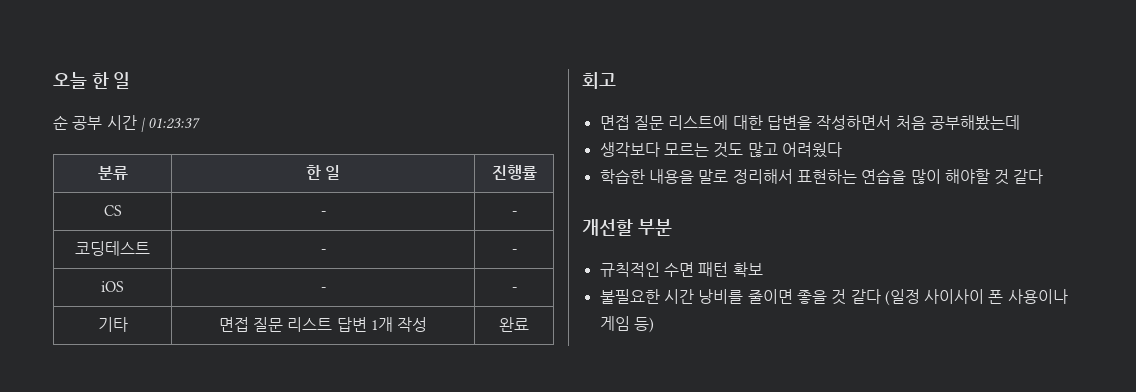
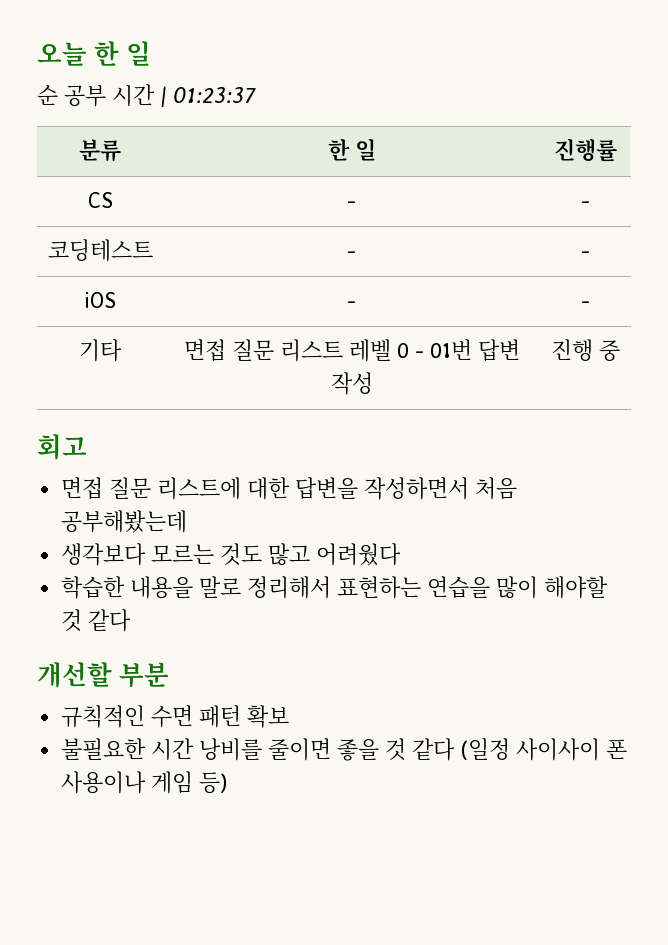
- 기타 | 면접 질문 리스트 답변 1개 작성 | 완료
+ 기타 | 면접 질문 리스트 레벨 0 - 01번 답변 작성 | 진행 중

